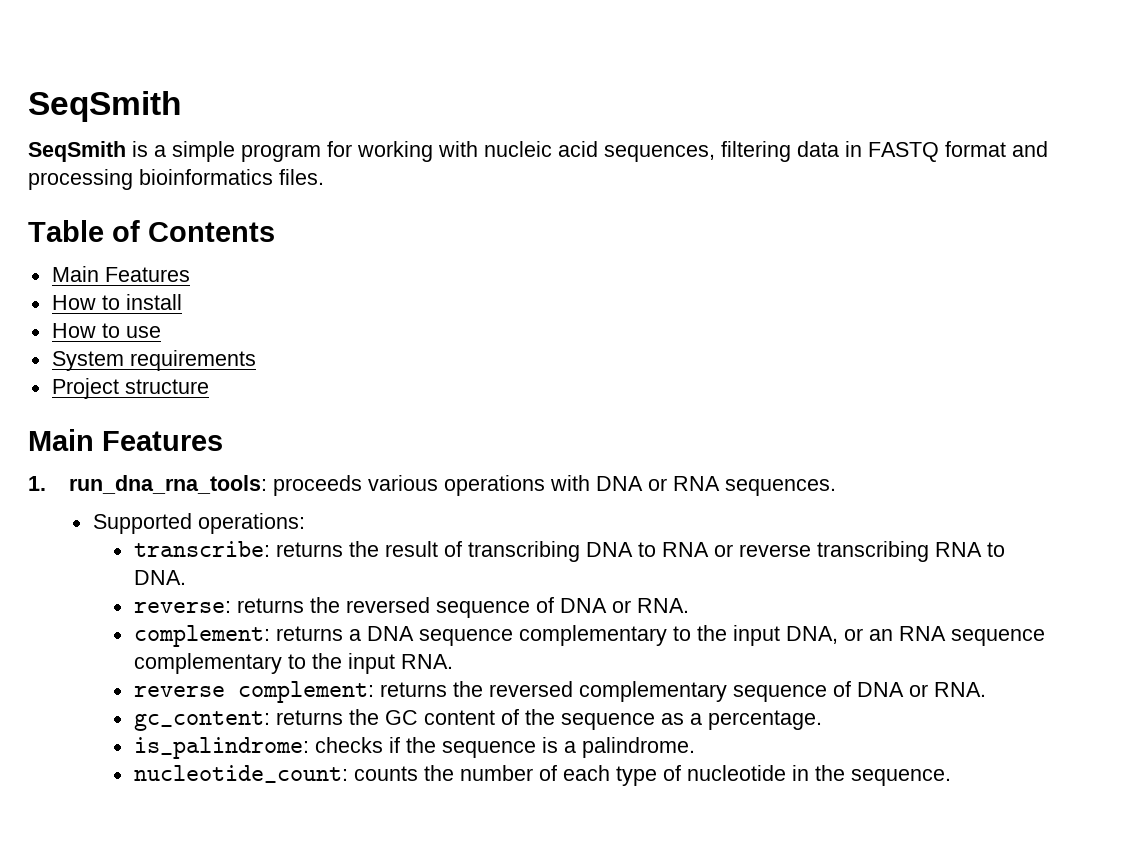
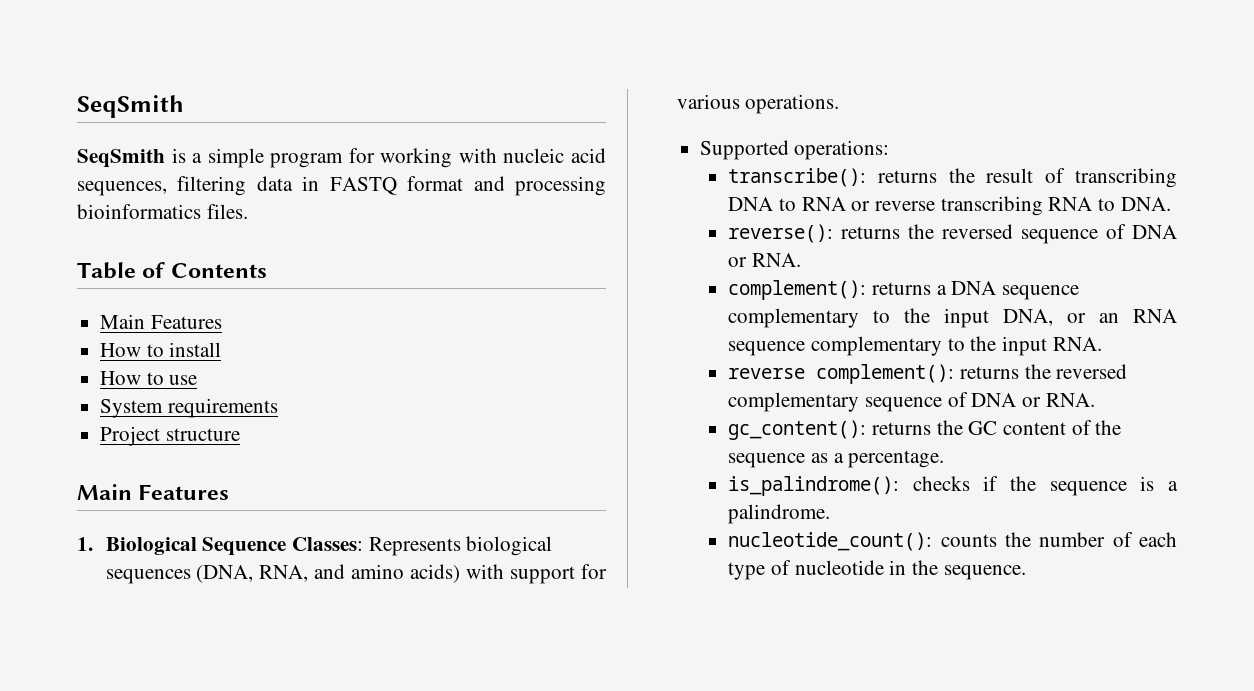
- 1. run_dna_rna_tools: proceeds various operations with DNA or RNA sequences.
+ 1. Biological Sequence Classes: Represents biological sequences (DNA, RNA, and amino acids) with support for various operations.
- transcribe: returns the result of transcribing DNA to RNA or reverse transcribing RNA to DNA.
+ transcribe(): returns the result of transcribing DNA to RNA or reverse transcribing RNA to DNA.
- reverse: returns the reversed sequence of DNA or RNA.
+ reverse(): returns the reversed sequence of DNA or RNA.
- complement: returns a DNA sequence complementary to the input DNA, or an RNA sequence complementary to the input RNA.
+ complement(): returns a DNA sequence complementary to the input DNA, or an RNA sequence complementary to the input RNA.
- reverse complement: returns the reversed complementary sequence of DNA or RNA.
+ reverse complement(): returns the reversed complementary sequence of DNA or RNA.
- gc_content: returns the GC content of the sequence as a percentage.
+ gc_content(): returns the GC content of the sequence as a percentage.
- is_palindrome: checks if the sequence is a palindrome.
+ is_palindrome(): checks if the sequence is a palindrome.
- nucleotide_count: counts the number of each type of nucleotide in the sequence.
+ nucleotide_count(): counts the number of each type of nucleotide in the sequence.

